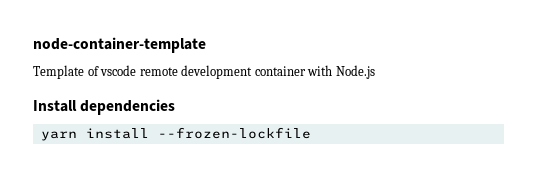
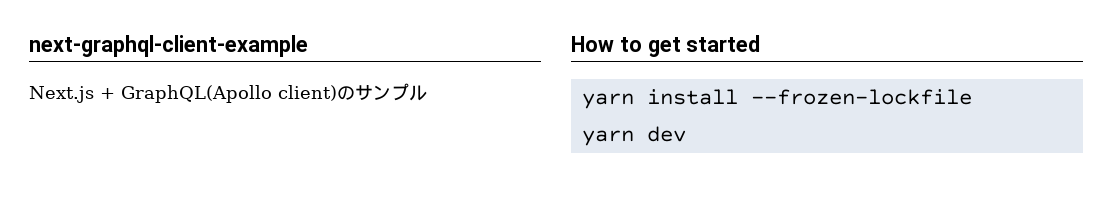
- node-container-template
- Template of vscode remote development container with Node.js
- Install dependencies
+ next-graphql-client-example
+ Next.js + GraphQL(Apollo client)のサンプル
+ How to get started
+ yarn dev

